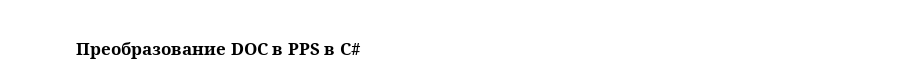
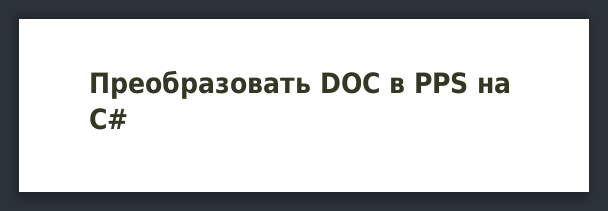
- Преобразование DOC в PPS в C#
+ Преобразовать DOC в PPS на C#

